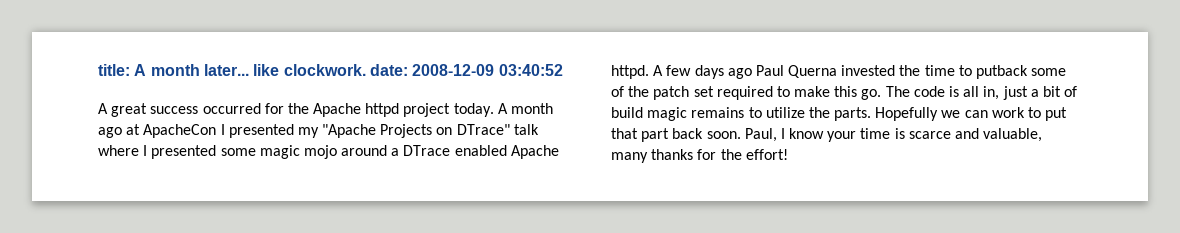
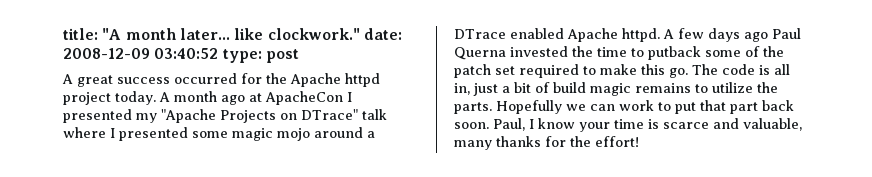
- title: A month later... like clockwork. date: 2008-12-09 03:40:52
+ title: "A month later... like clockwork." date: 2008-12-09 03:40:52 type: post

